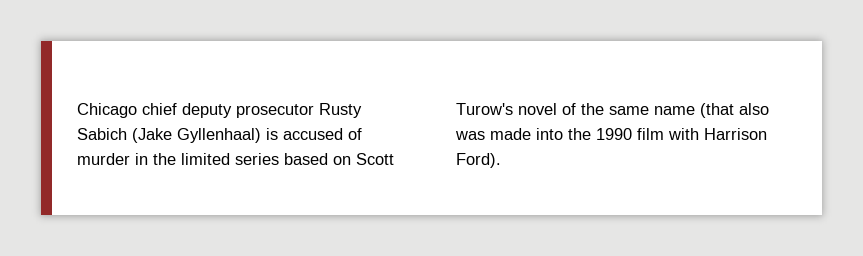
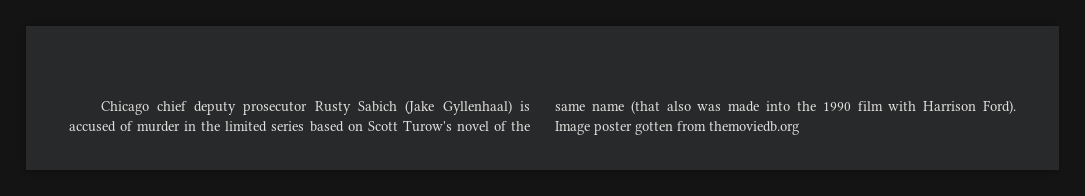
+ Image poster gotten from themoviedb.org

